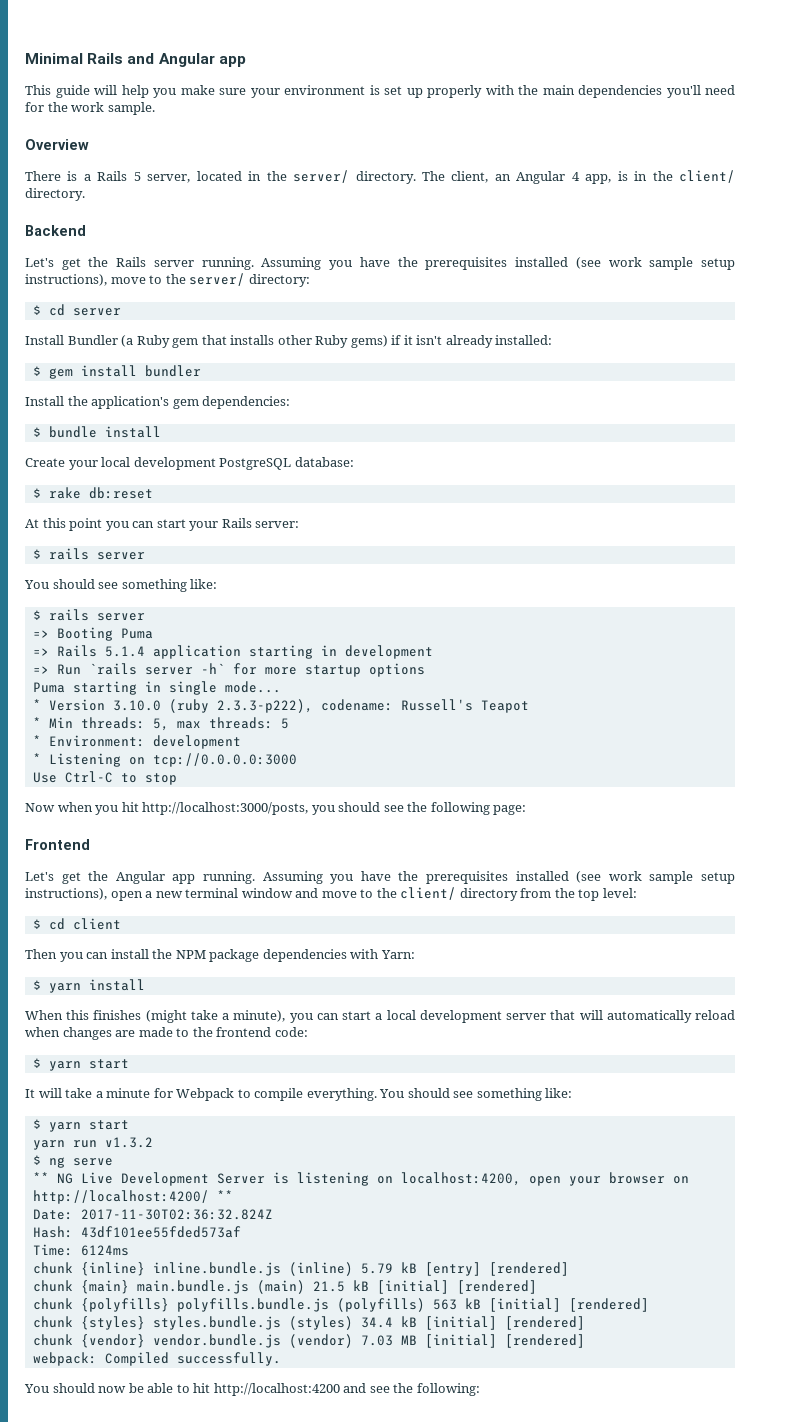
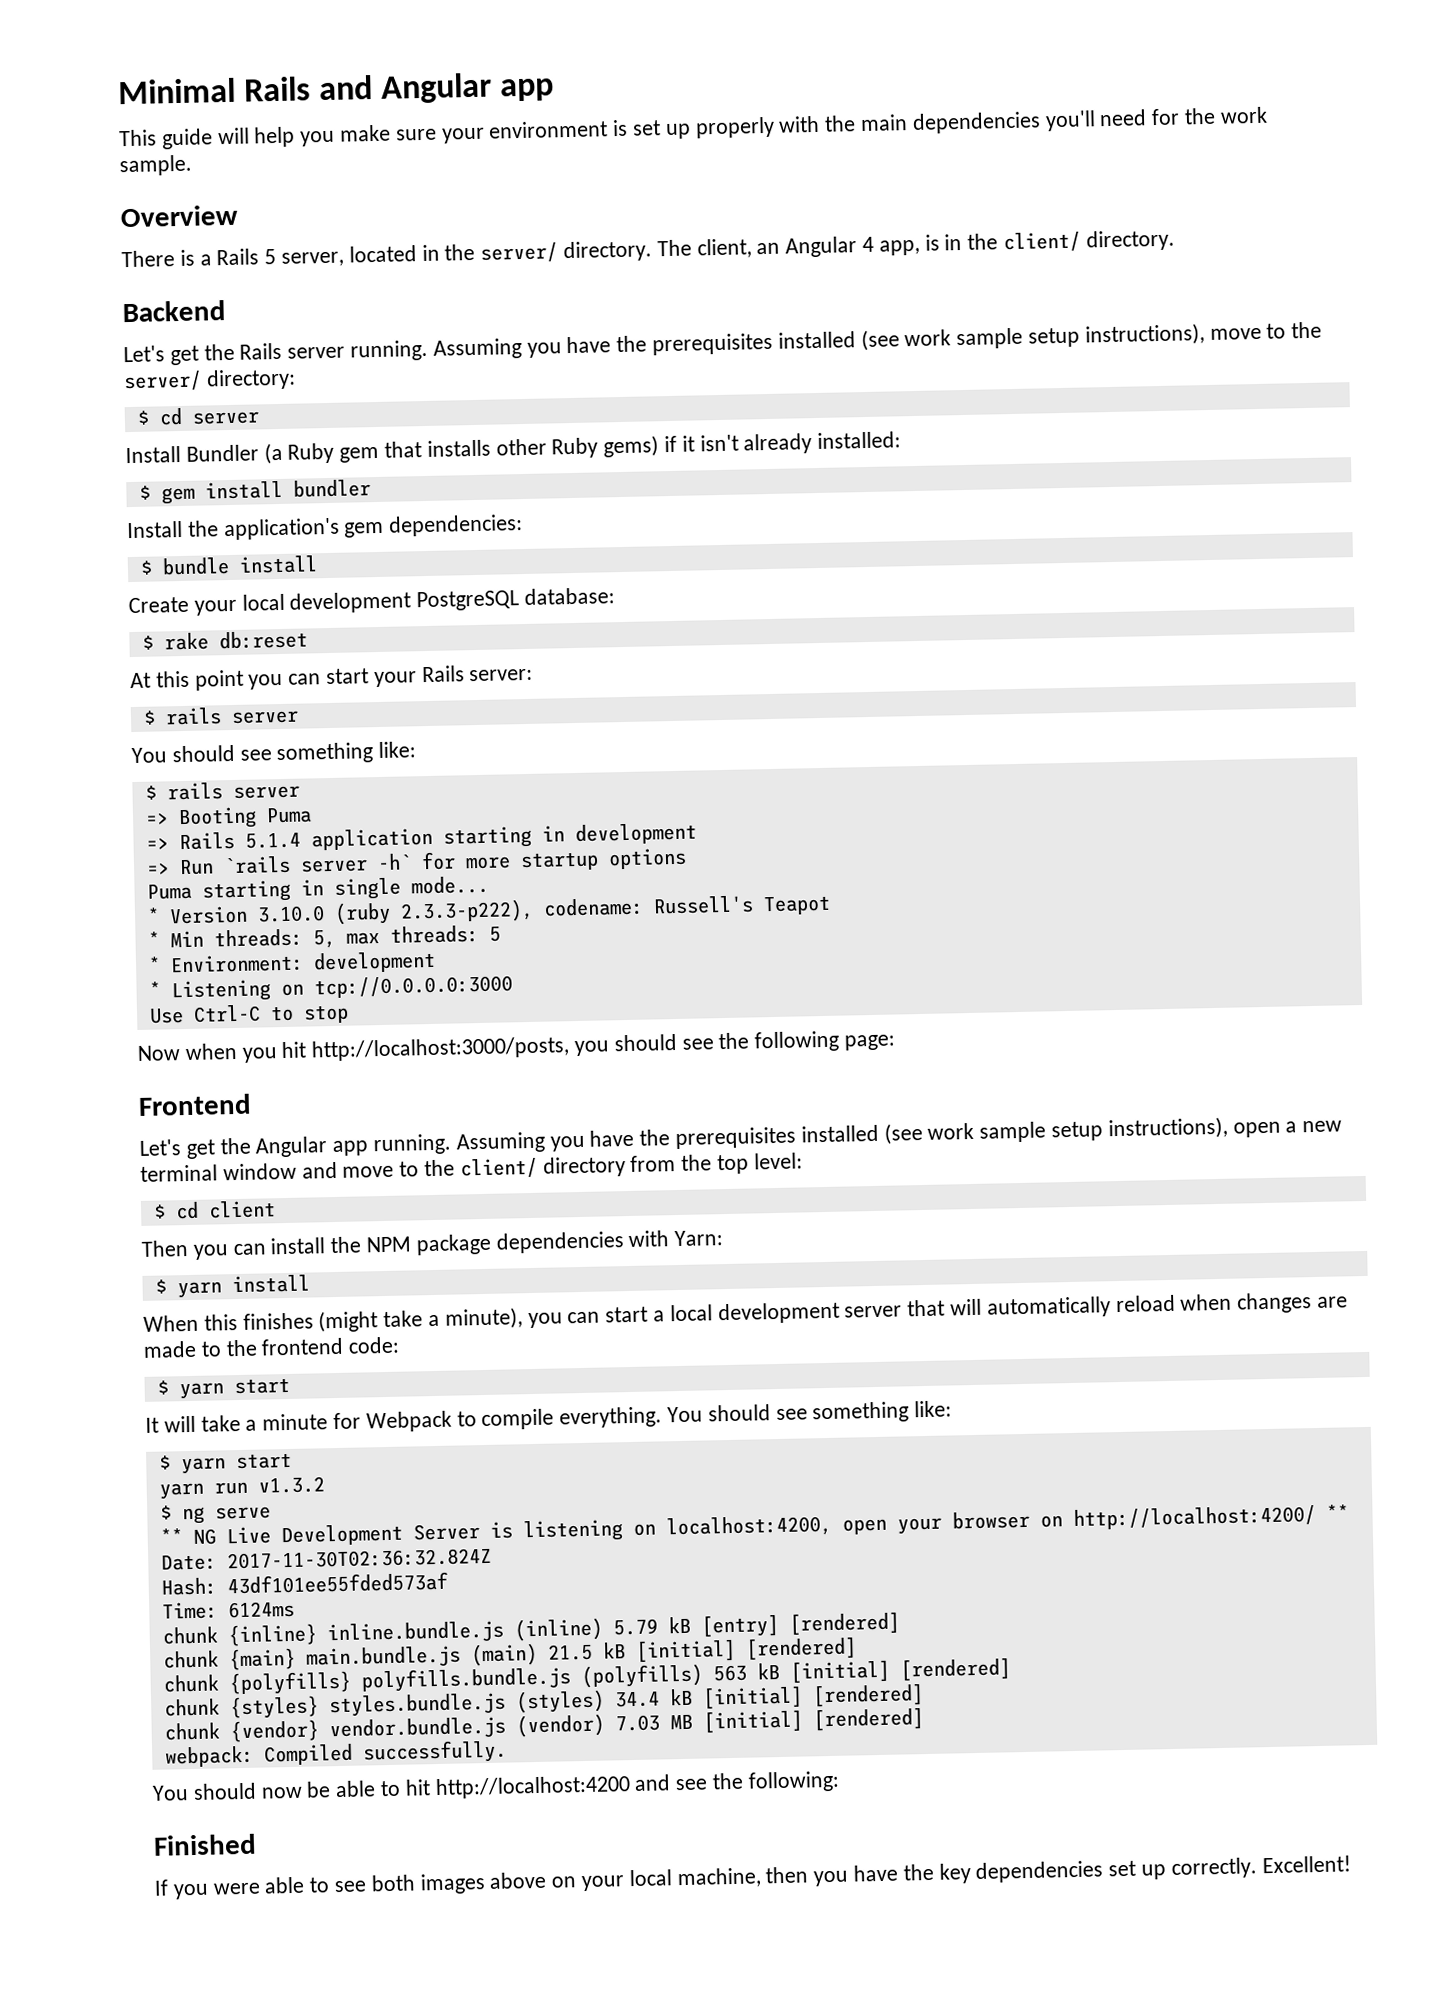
+ Finished
+ If you were able to see both images above on your local machine, then you have the key dependencies set up correctly. Excellent!

